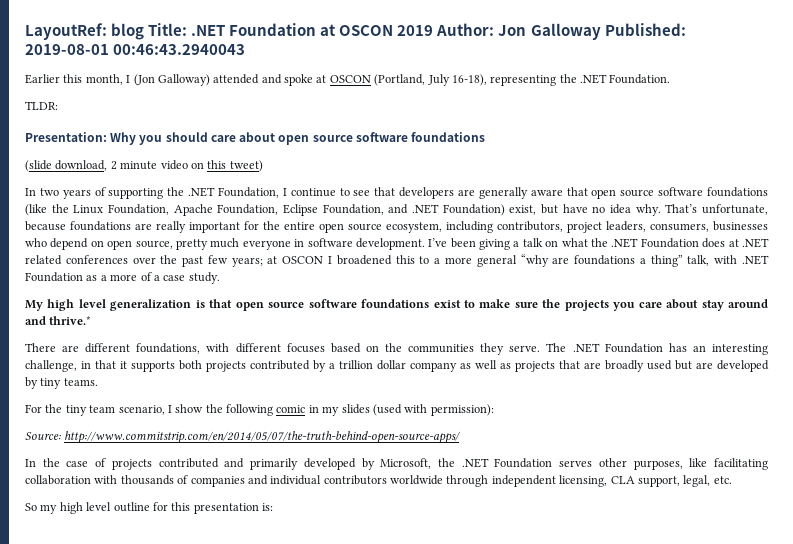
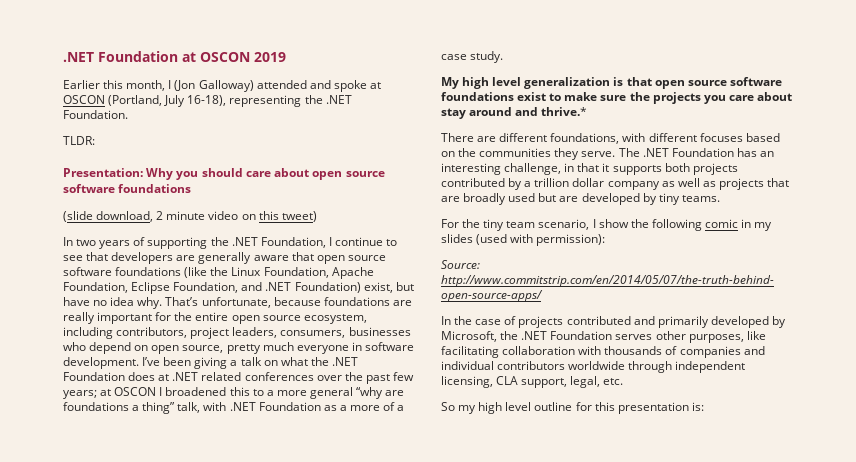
- LayoutRef: blog Title: .NET Foundation at OSCON 2019 Author: Jon Galloway Published: 2019-08-01 00:46:43.2940043
+ .NET Foundation at OSCON 2019

